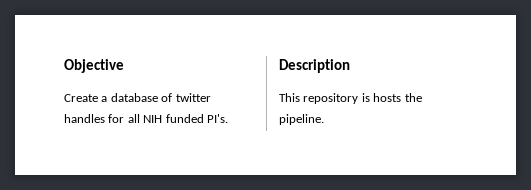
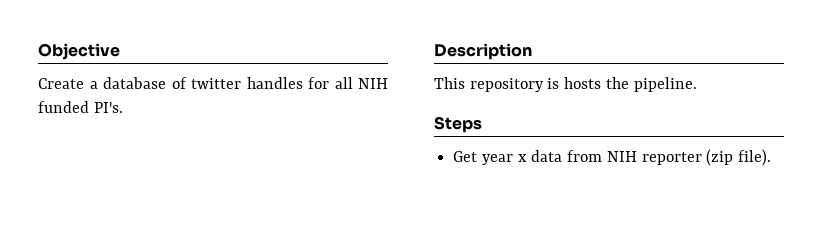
+ Steps
+ Get year x data from NIH reporter (zip file).

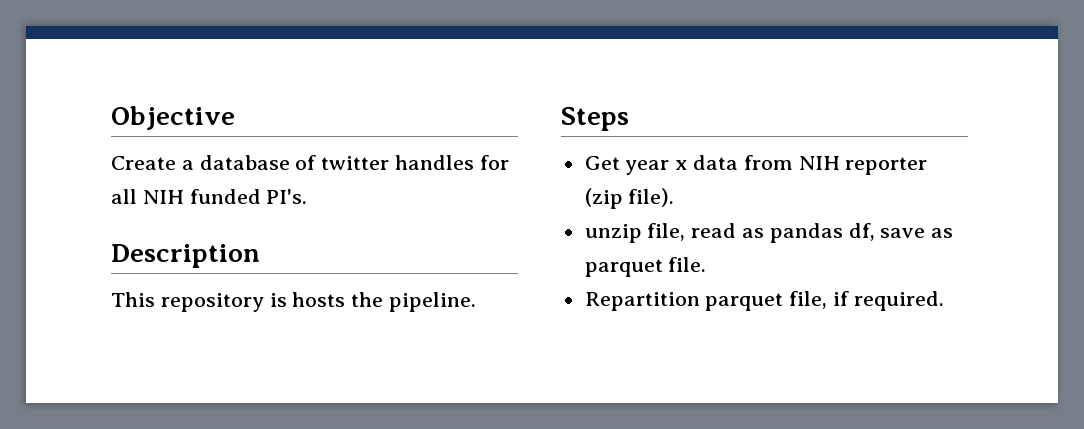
+ unzip file, read as pandas df, save as parquet file.
+ Repartition parquet file, if required.

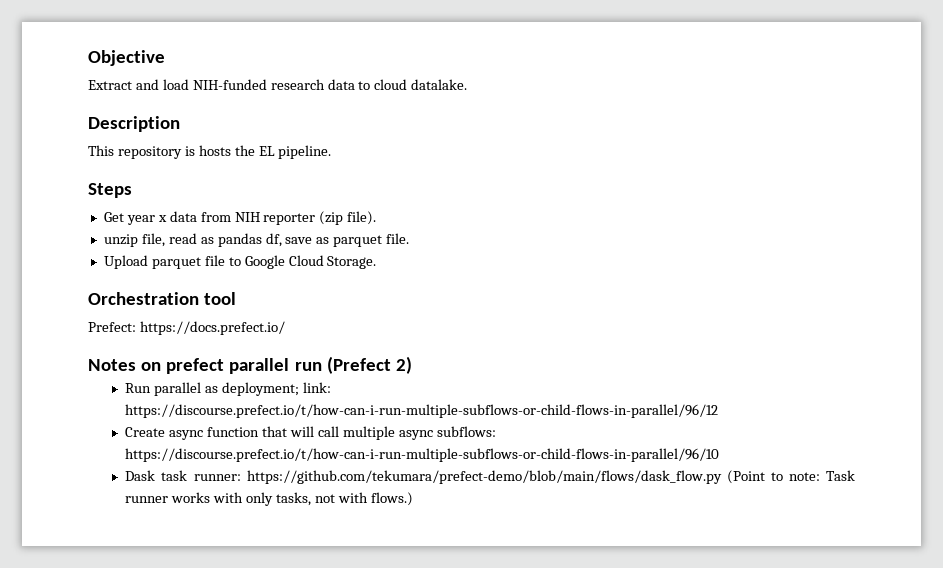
- Create a database of twitter handles for all NIH funded PI's.
+ Extract and load NIH-funded research data to cloud datalake.
- This repository is hosts the pipeline.
+ This repository is hosts the EL pipeline.
- Repartition parquet file, if required.
+ Upload parquet file to Google Cloud Storage.
+ Orchestration tool
+ Prefect: https://docs.prefect.io/
+ Notes on prefect parallel run (Prefect 2)
+ Run parallel as deployment; link: https://discourse.prefect.io/t/how-can-i-run-multiple-subflows-or-child-flows-in-parallel/96/12
+ Create async function that will call multiple async subflows: https://discourse.prefect.io/t/how-can-i-run-multiple-subflows-or-child-flows-in-parallel/96/10
+ Dask task runner: https://github.com/tekumara/prefect-demo/blob/main/flows/dask_flow.py (Point to note: Task runner works with only tasks, not with flows.)

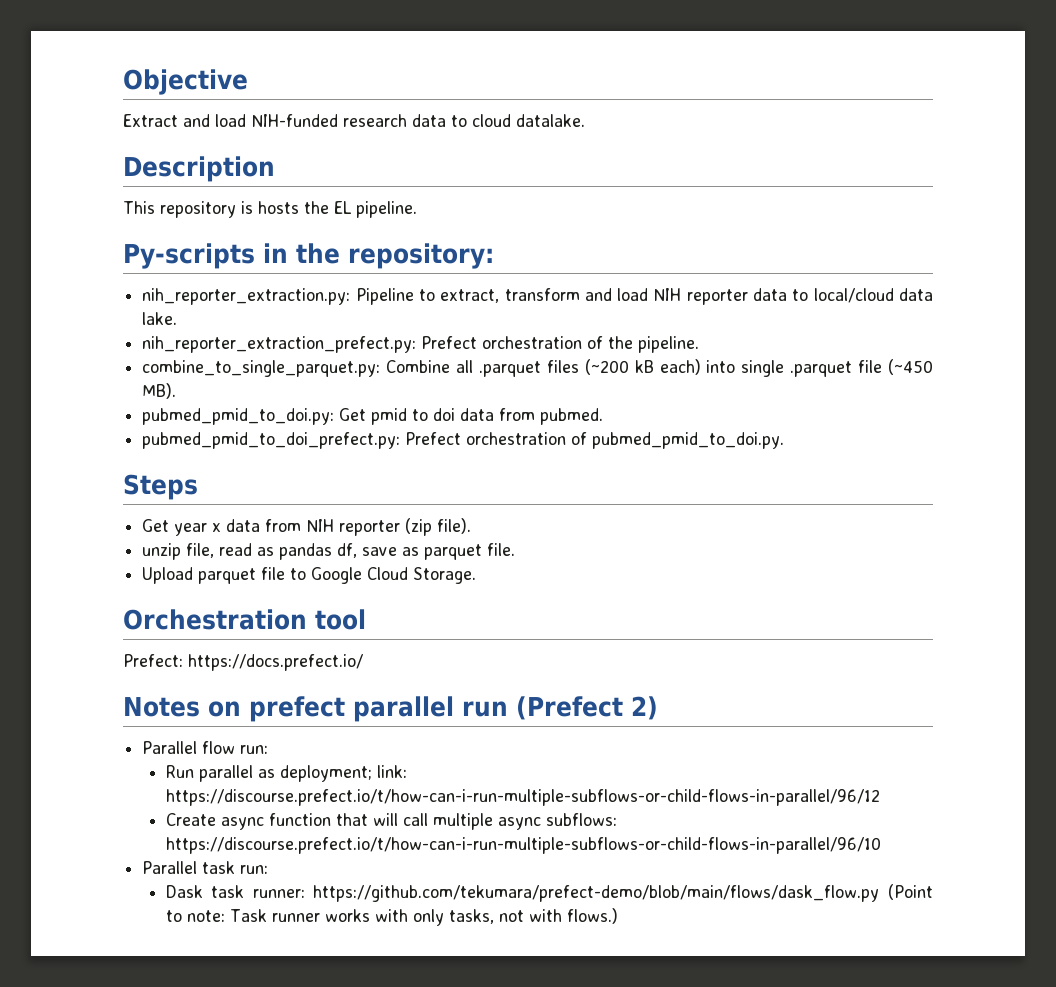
+ Py-scripts in the repository:
+ nih_reporter_extraction.py: Pipeline to extract, transform and load NIH reporter data to local/cloud data lake.
+ nih_reporter_extraction_prefect.py: Prefect orchestration of the pipeline.
+ combine_to_single_parquet.py: Combine all .parquet files (~200 kB each) into single .parquet file (~450 MB).
+ pubmed_pmid_to_doi.py: Get pmid to doi data from pubmed.
+ pubmed_pmid_to_doi_prefect.py: Prefect orchestration of pubmed_pmid_to_doi.py.
+ Parallel flow run:
+ Parallel task run:

